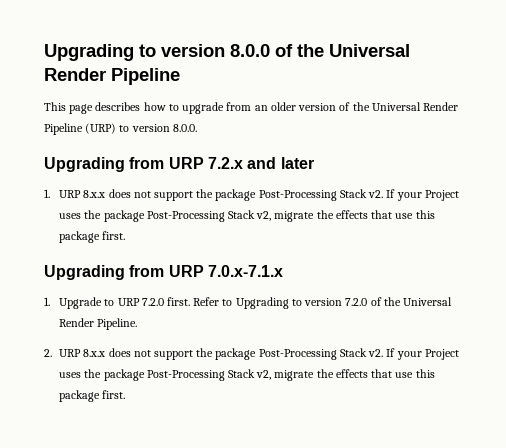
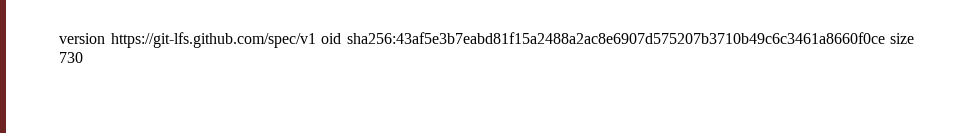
- Upgrading to version 8.0.0 of the Universal Render Pipeline
- This page describes how to upgrade from an older version of the Universal Render Pipeline (URP) to version 8.0.0.
- Upgrading from URP 7.2.x and later
- 1. URP 8.x.x does not support the package Post-Processing Stack v2. If your Project uses the package Post-Processing Stack v2, migrate the effects that use this package first.
- Upgrading from URP 7.0.x-7.1.x
- 1. Upgrade to URP 7.2.0 first. Refer to Upgrading to version 7.2.0 of the Universal Render Pipeline.
- 2. URP 8.x.x does not support the package Post-Processing Stack v2. If your Project uses the package Post-Processing Stack v2, migrate the effects that use this package first.
+ version https://git-lfs.github.com/spec/v1 oid sha256:43af5e3b7eabd81f15a2488a2ac8e6907d575207b3710b49c6c3461a8660f0ce size 730

